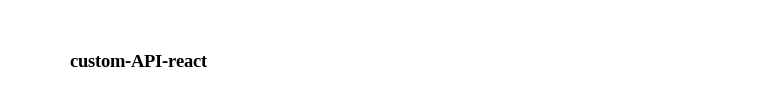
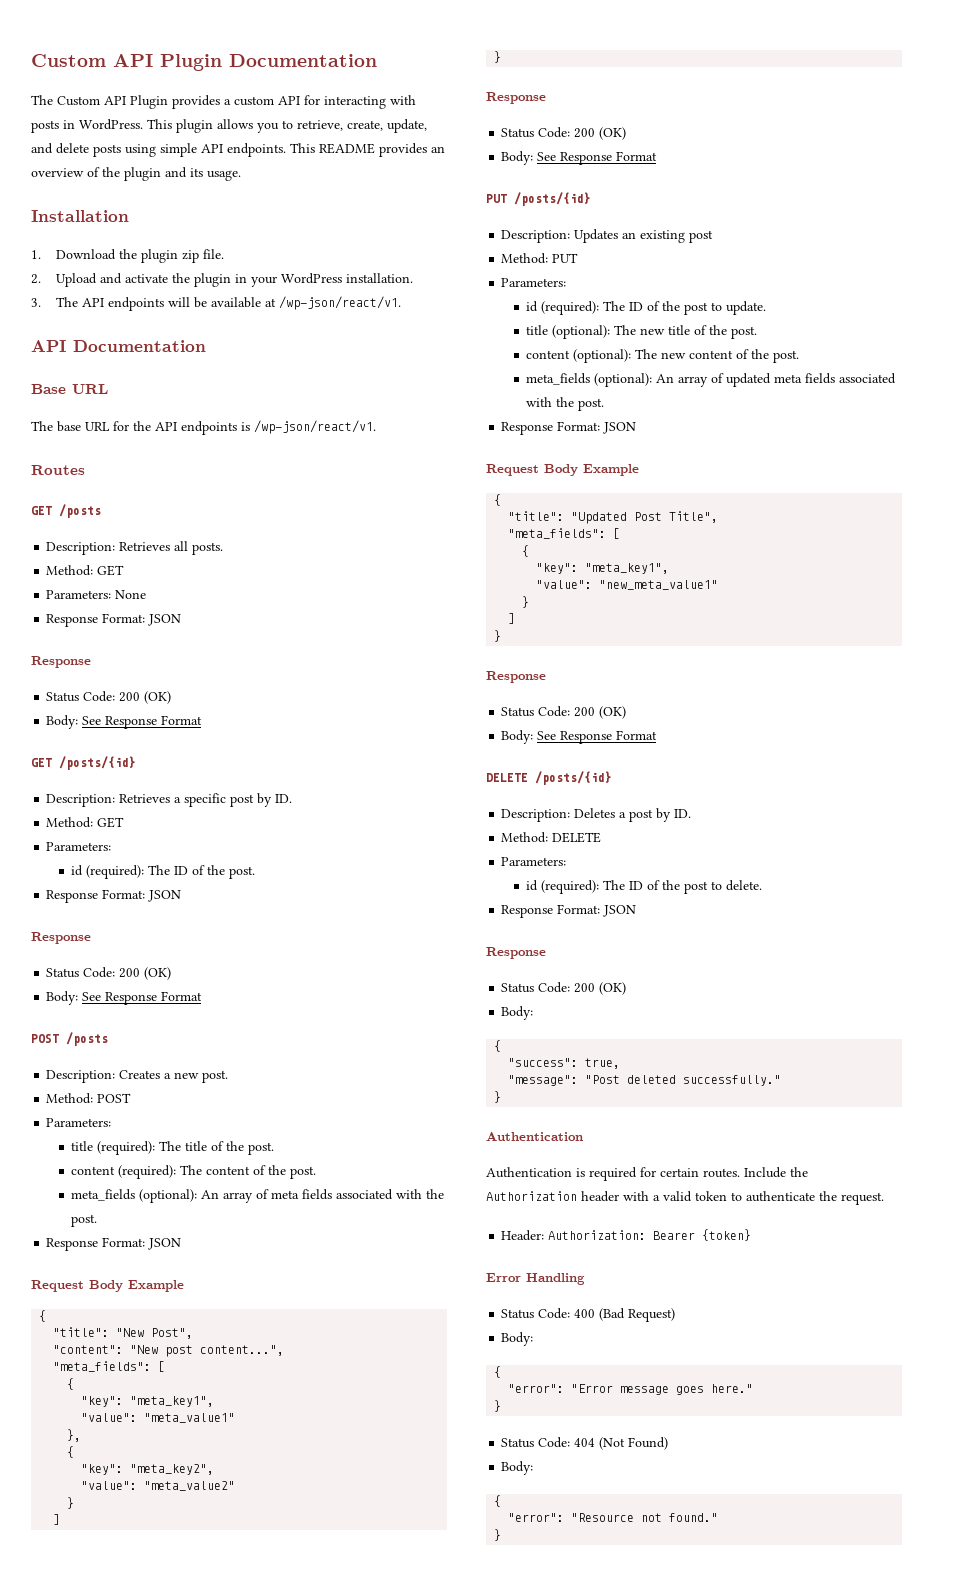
- custom-API-react
+ Custom API Plugin Documentation
+ The Custom API Plugin provides a custom API for interacting with posts in WordPress. This plugin allows you to retrieve, create, update, and delete posts using simple API endpoints. This README provides an overview of the plugin and its usage.
+ Installation
+ 1. Download the plugin zip file.
+ 2. Upload and activate the plugin in your WordPress installation.
+ 3. The API endpoints will be available at /wp-json/react/v1.
+ API Documentation
+ Base URL
+ The base URL for the API endpoints is /wp-json/react/v1.
+ Routes
+ GET /posts
+ Description: Retrieves all posts.
+ Method: GET
+ Parameters: None
+ Response Format: JSON
+ Response
+ Status Code: 200 (OK)
+ Body: See Response Format
+ GET /posts/{id}
+ Description: Retrieves a specific post by ID.
+ Method: GET
+ Parameters:
+ id (required): The ID of the post.
+ Response Format: JSON
+ Response
+ Status Code: 200 (OK)
+ Body: See Response Format
+ POST /posts
+ Description: Creates a new post.
+ Method: POST
+ Parameters:
+ title (required): The title of the post.
+ content (required): The content of the post.
+ meta_fields (optional): An array of meta fields associated with the post.
+ Response Format: JSON
+ Request Body Example
+ {
+ "title": "New Post",
+ "content": "New post content...",
+ "meta_fields": [
+ {
+ "key": "meta_key1",
+ "value": "meta_value1"
+ },
+ {
+ "key": "meta_key2",
+ "value": "meta_value2"
+ }
+ ]
+ }
+ Response
+ Status Code: 200 (OK)
+ Body: See Response Format
+ PUT /posts/{id}
+ Description: Updates an existing post
+ Method: PUT
+ Parameters:
+ id (required): The ID of the post to update.
+ title (optional): The new title of the post.
+ content (optional): The new content of the post.
+ meta_fields (optional): An array of updated meta fields associated with the post.
+ Response Format: JSON
+ Request Body Example
+ {
+ "title": "Updated Post Title",
+ "meta_fields": [
+ {
+ "key": "meta_key1",
+ "value": "new_meta_value1"
+ }
+ ]
+ }
+ Response
+ Status Code: 200 (OK)
+ Body: See Response Format
+ DELETE /posts/{id}
+ Description: Deletes a post by ID.
+ Method: DELETE
+ Parameters:
+ id (required): The ID of the post to delete.
+ Response Format: JSON
+ Response
+ Status Code: 200 (OK)
+ Body:
+ {
+ "success": true,
+ "message": "Post deleted successfully."
+ }
+ Authentication
+ Authentication is required for certain routes. Include the Authorization header with a valid token to authenticate the request.
+ Header: Authorization: Bearer {token}
+ Error Handling
+ Status Code: 400 (Bad Request)
+ Body:
+ {
+ "error": "Error message goes here."
+ }
+ Status Code: 404 (Not Found)
+ Body:
+ {
+ "error": "Resource not found."
+ }

